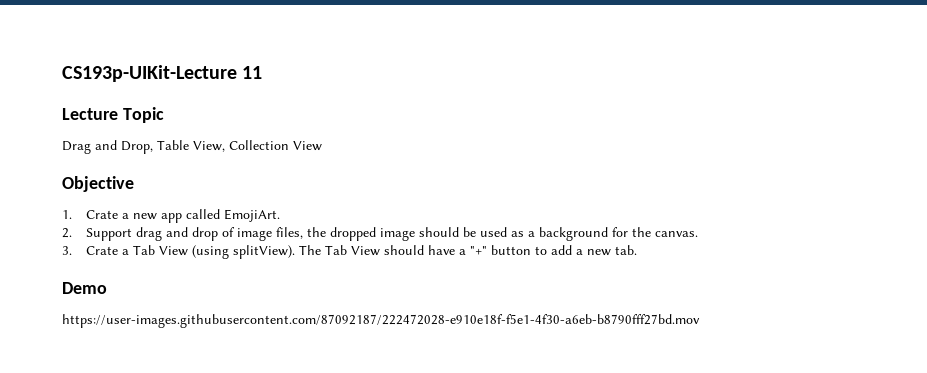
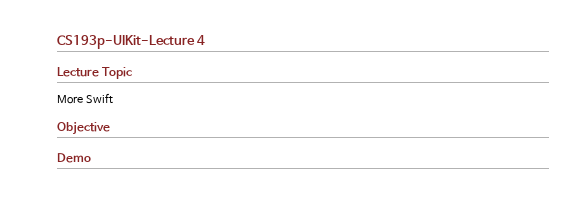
- CS193p-UIKit-Lecture 11
+ CS193p-UIKit-Lecture 4
- Drag and Drop, Table View, Collection View
+ More Swift
  Objective
- 1. Crate a new app called EmojiArt.
- 2. Support drag and drop of image files, the dropped image should be used as a background for the canvas.
- 3. Crate a Tab View (using splitView). The Tab View should have a "+" button to add a new tab.
- https://user-images.githubusercontent.com/87092187/222472028-e910e18f-f5e1-4f30-a6eb-b8790fff27bd.mov

